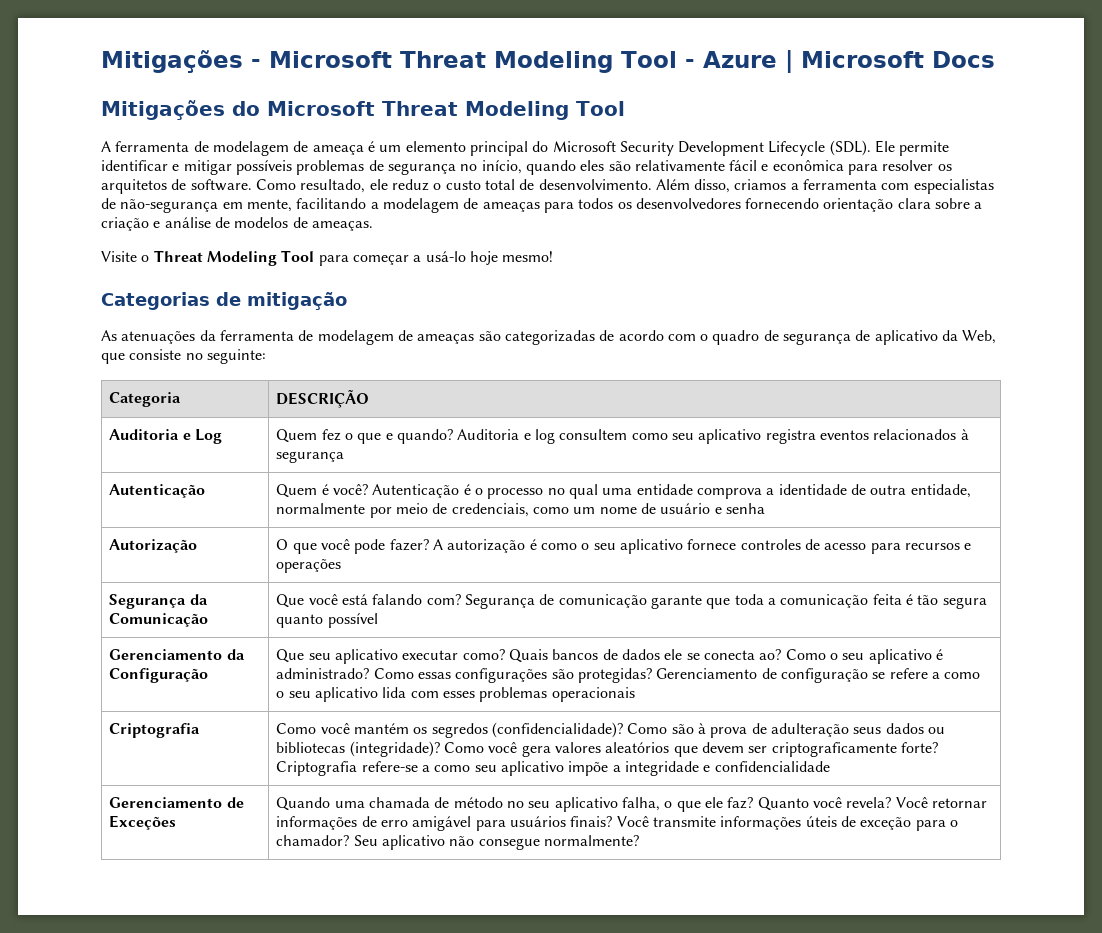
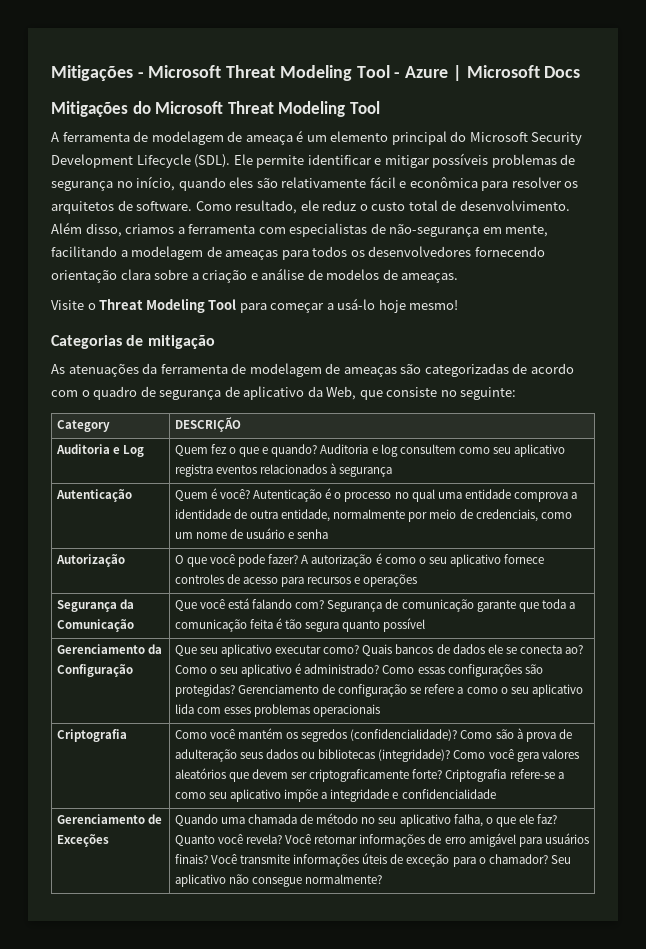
- Categoria | DESCRIÇÃO
+ Category | DESCRIÇÃO

